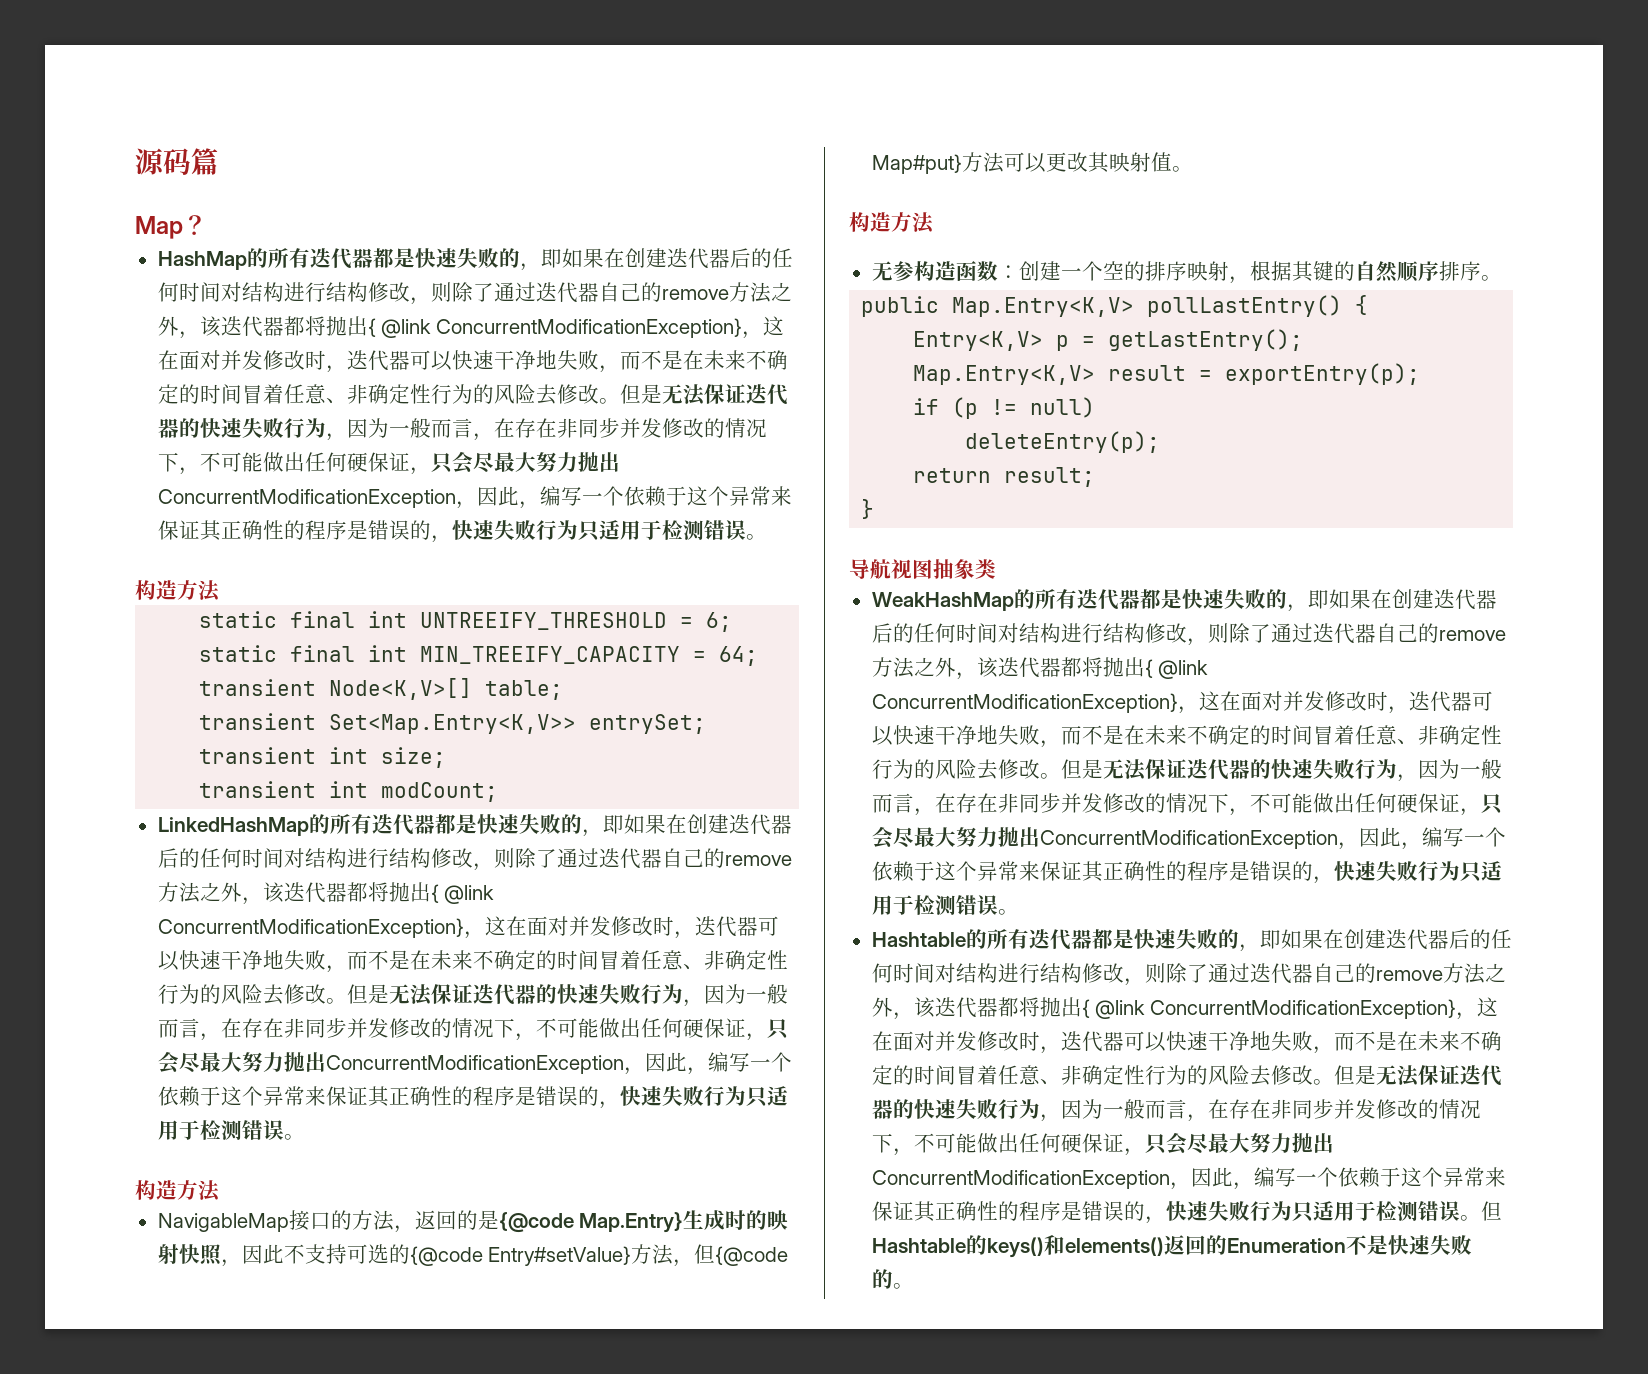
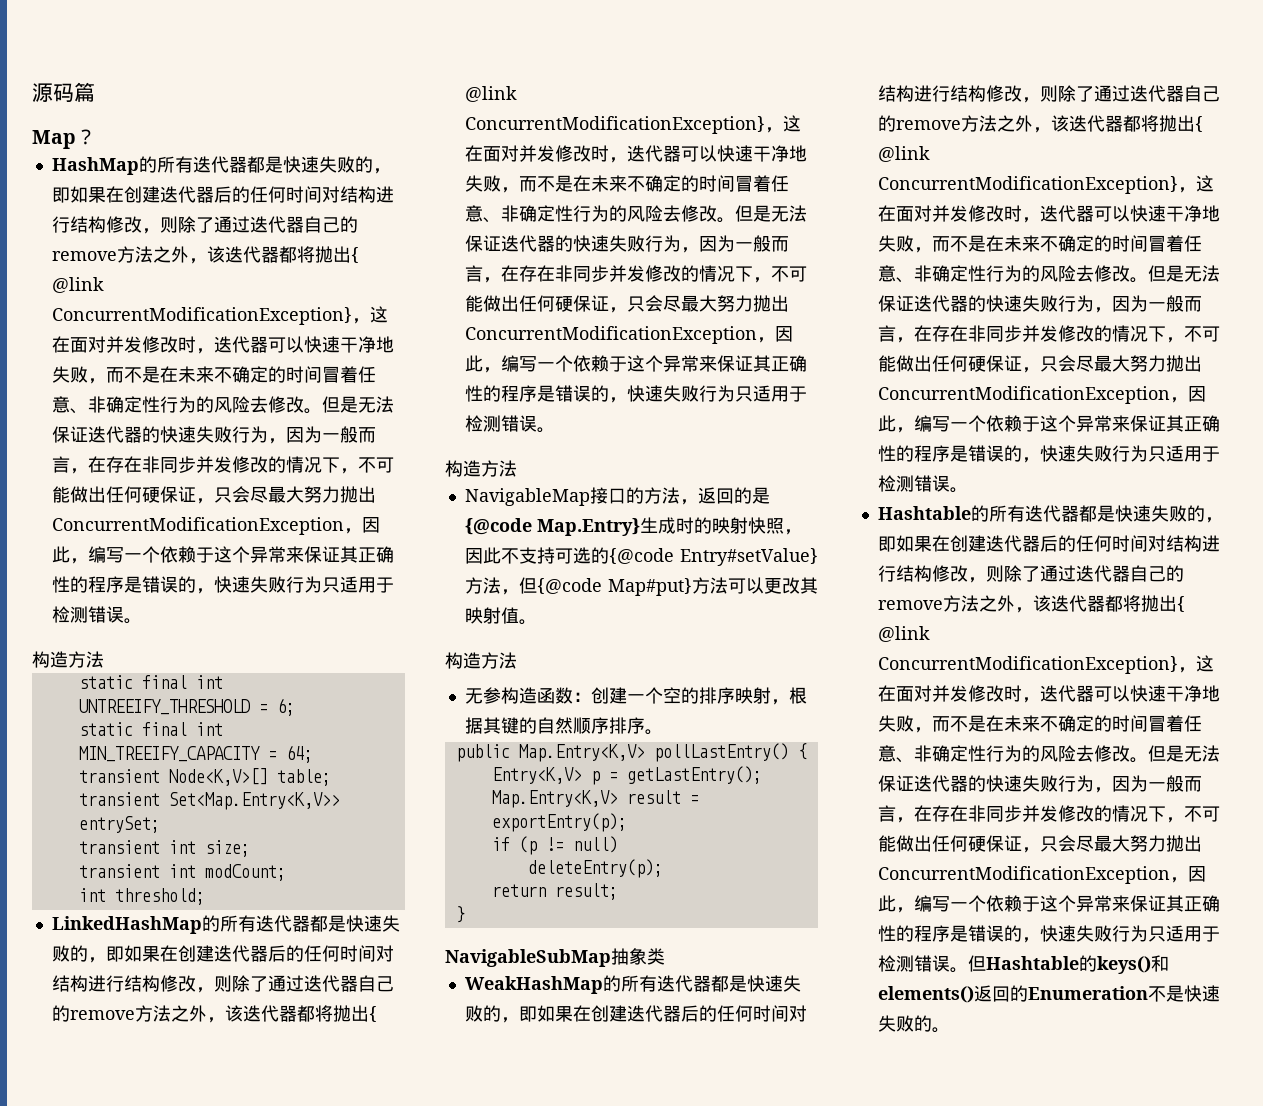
+ int threshold;
- 导航视图抽象类
+ NavigableSubMap抽象类

